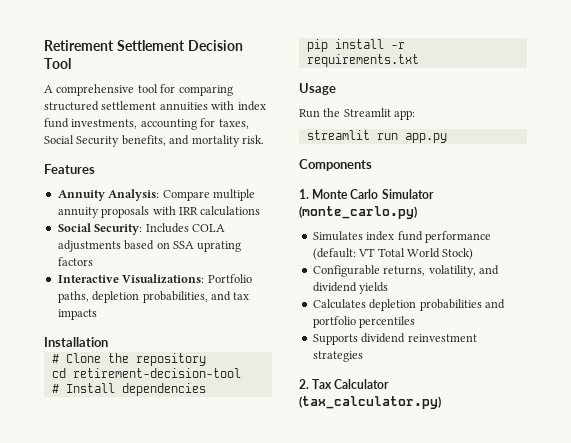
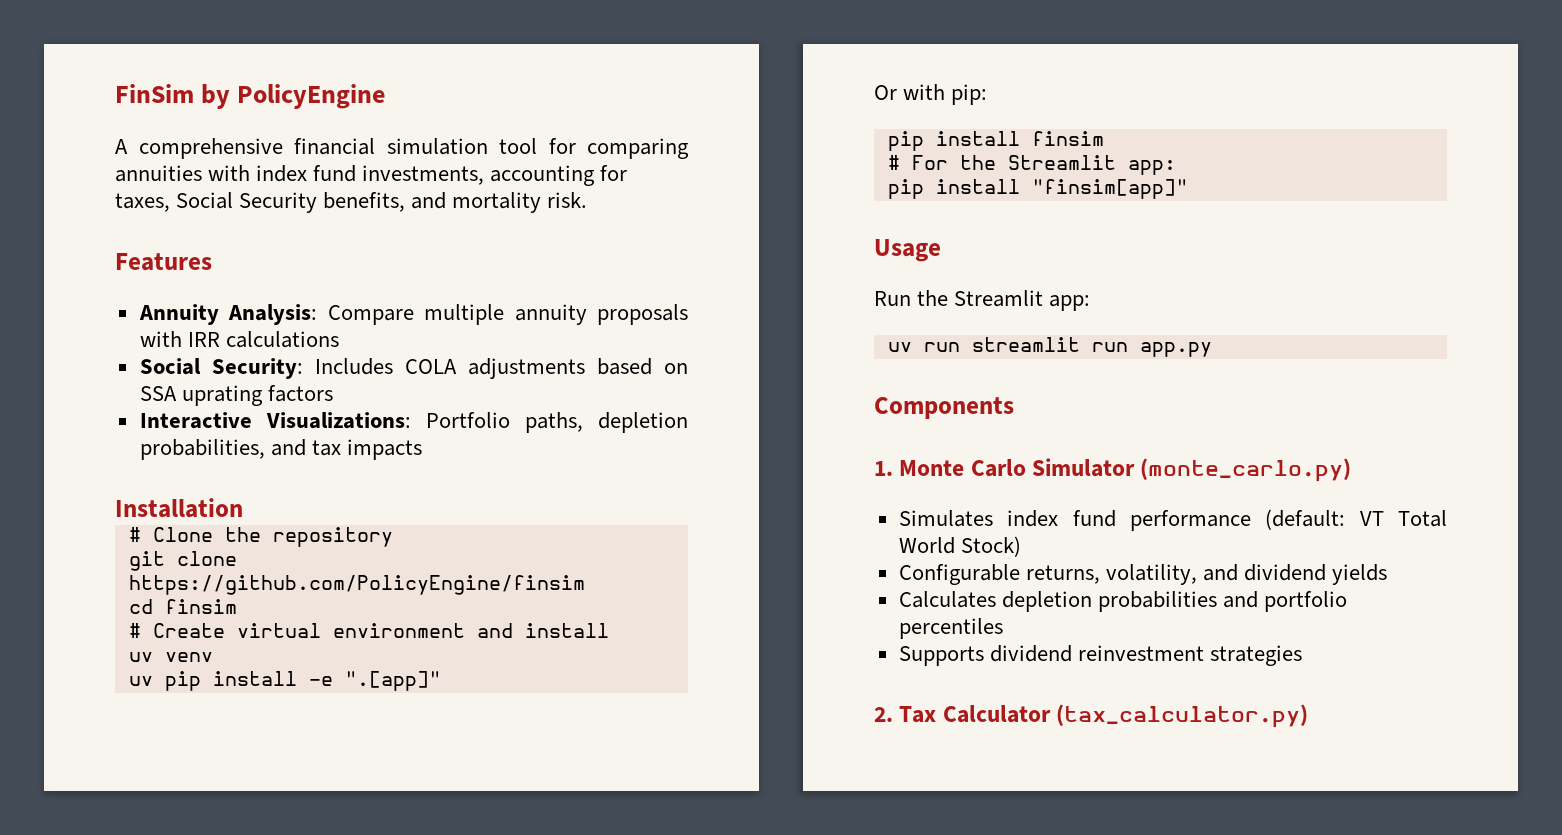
- Retirement Settlement Decision Tool
+ FinSim by PolicyEngine
- A comprehensive tool for comparing structured settlement annuities with index fund investments, accounting for taxes, Social Security benefits, and mortality risk.
+ A comprehensive financial simulation tool for comparing annuities with index fund investments, accounting for taxes, Social Security benefits, and mortality risk.
+ git clone https://github.com/PolicyEngine/finsim
- cd retirement-decision-tool
- # Install dependencies
- pip install -r requirements.txt
+ cd finsim
+ # Create virtual environment and install
+ uv venv
+ uv pip install -e ".[app]"
+ Or with pip:
+ pip install finsim
+ # For the Streamlit app:
+ pip install "finsim[app]"
- streamlit run app.py
+ uv run streamlit run app.py

